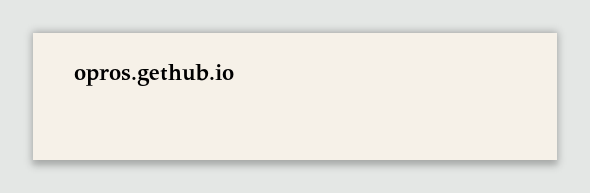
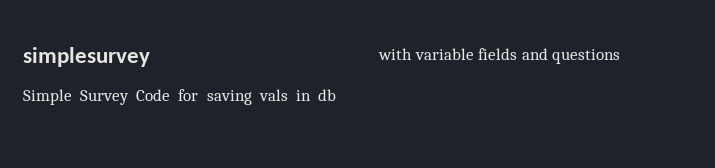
- opros.gethub.io
+ simplesurvey
+ Simple Survey Code for saving vals in db with variable fields and questions

